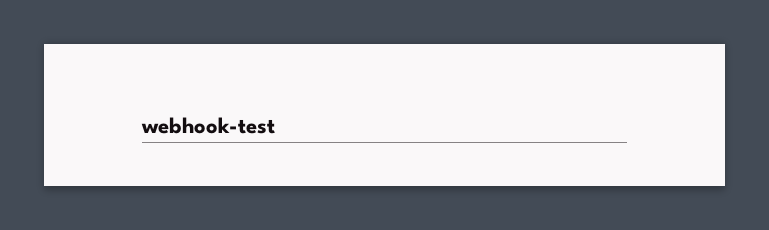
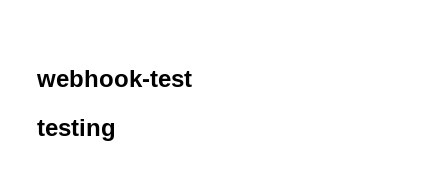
+ testing

